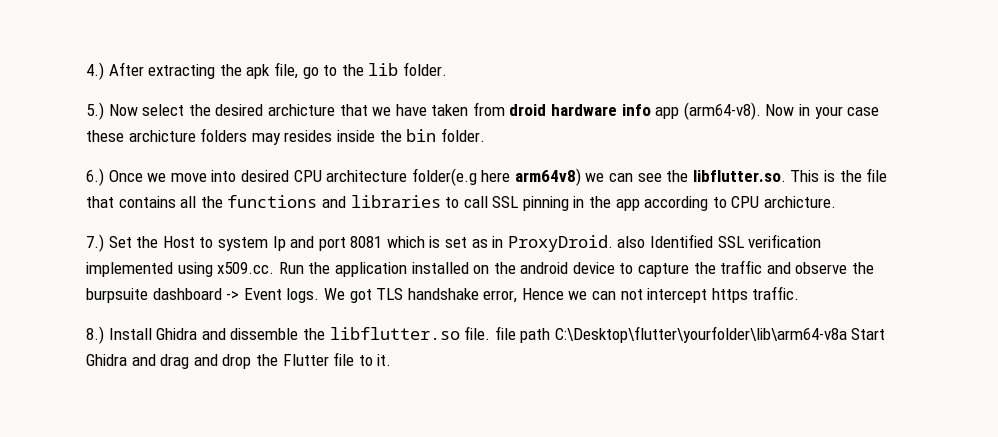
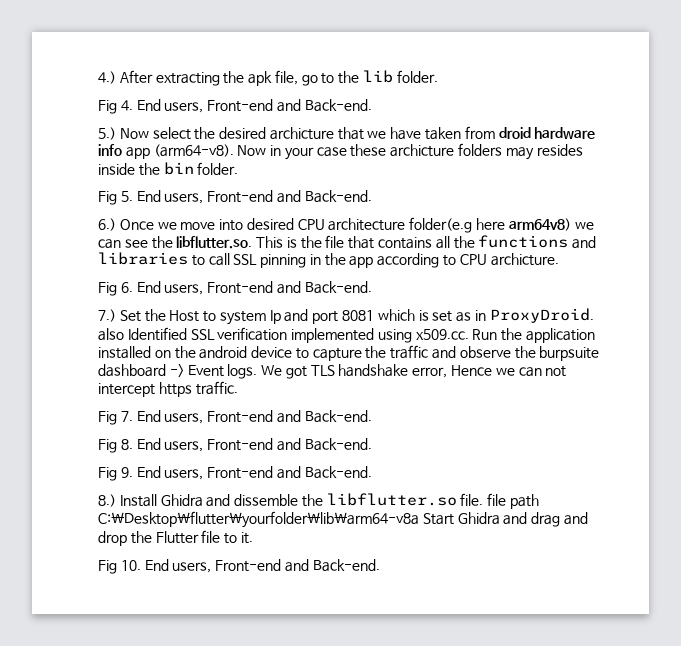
+ Fig 4. End users, Front-end and Back-end.
+ Fig 5. End users, Front-end and Back-end.
+ Fig 6. End users, Front-end and Back-end.
+ Fig 7. End users, Front-end and Back-end.
+ Fig 8. End users, Front-end and Back-end.
+ Fig 9. End users, Front-end and Back-end.
+ Fig 10. End users, Front-end and Back-end.

